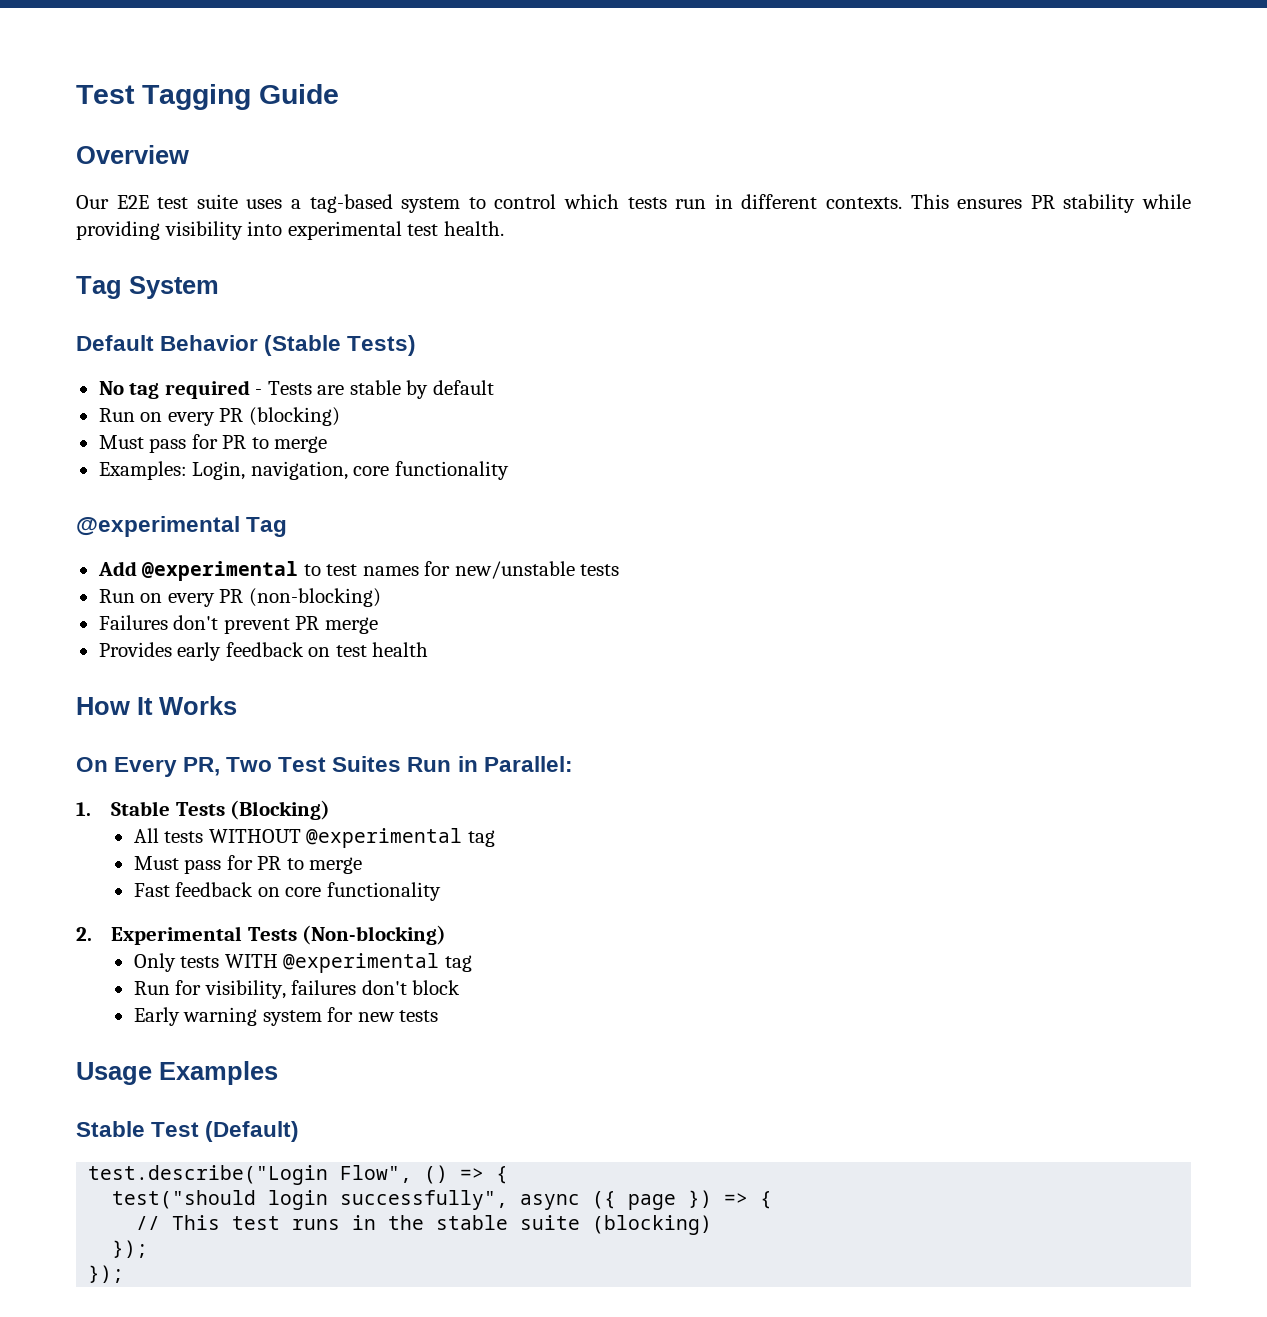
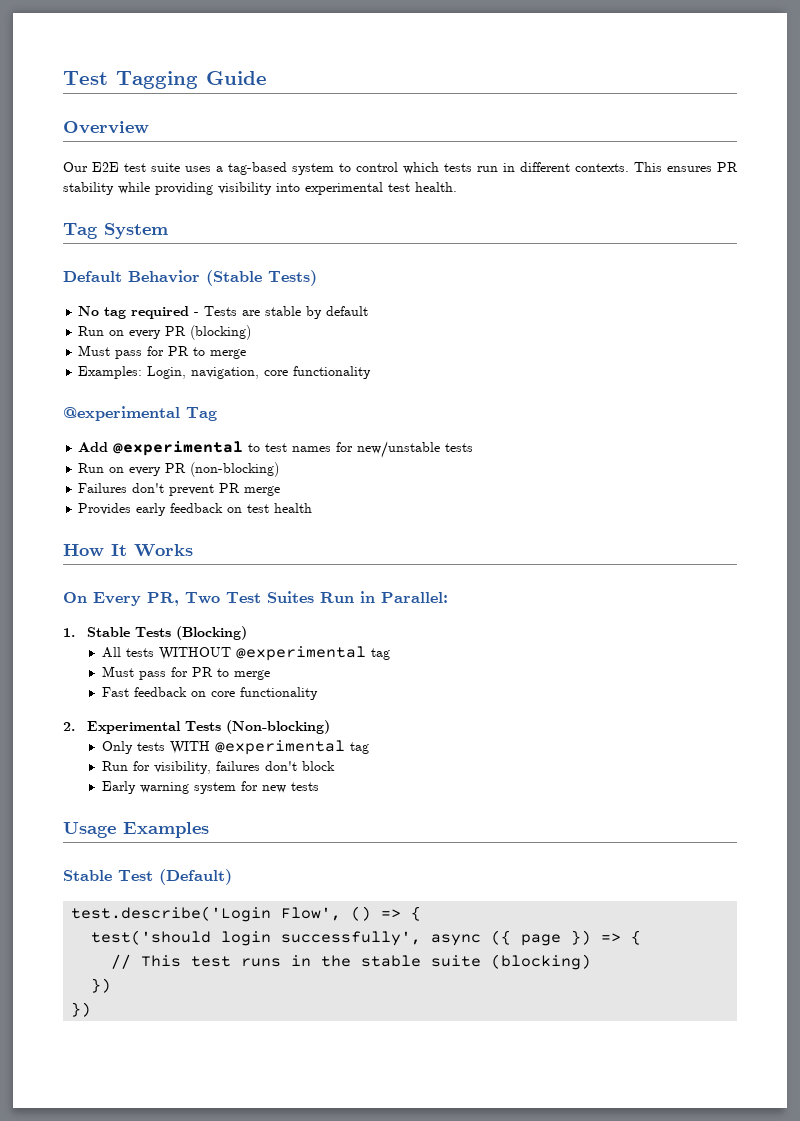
- test.describe("Login Flow", () => {
+ test.describe('Login Flow', () => {
- test("should login successfully", async ({ page }) => {
+ test('should login successfully', async ({ page }) => {
  // This test runs in the stable suite (blocking)
- });
- });
+ })
+ })

